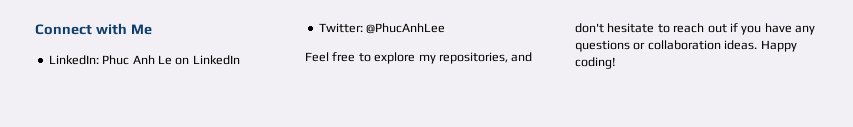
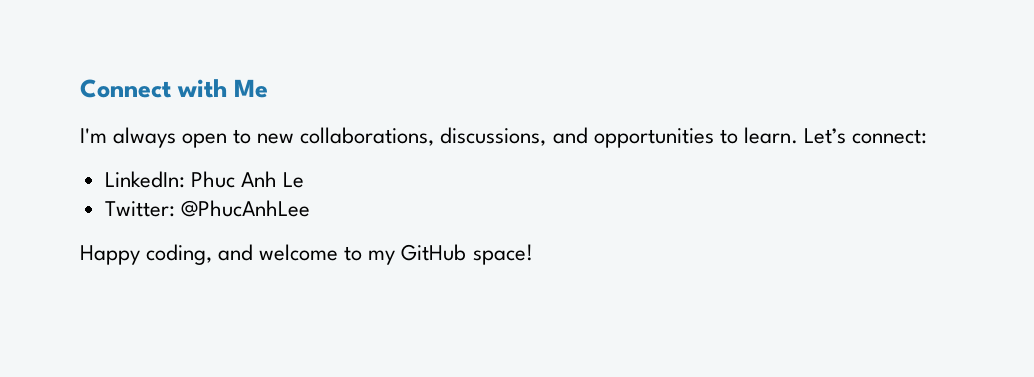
+ I'm always open to new collaborations, discussions, and opportunities to learn. Let’s connect:
- LinkedIn: Phuc Anh Le on LinkedIn
+ LinkedIn: Phuc Anh Le
- Feel free to explore my repositories, and don't hesitate to reach out if you have any questions or collaboration ideas. Happy coding!
+ Happy coding, and welcome to my GitHub space!

